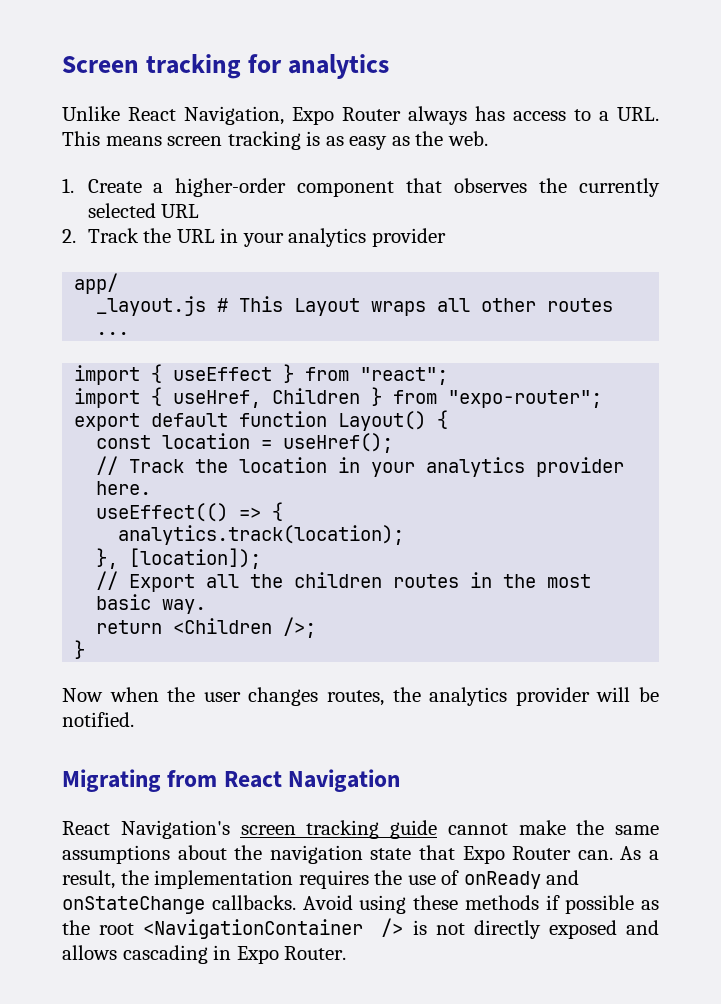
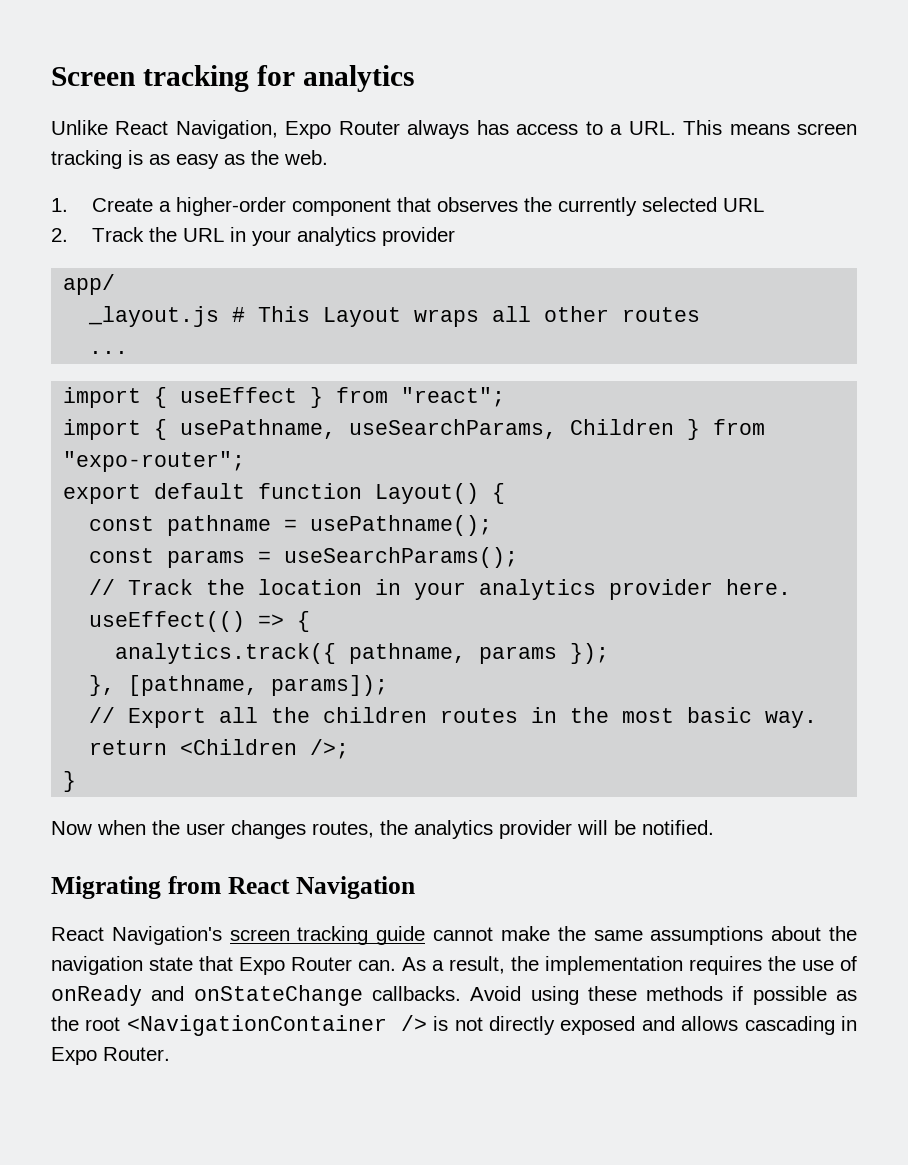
- import { useHref, Children } from "expo-router";
+ import { usePathname, useSearchParams, Children } from "expo-router";
- const location = useHref();
+ const pathname = usePathname();
+ const params = useSearchParams();
- analytics.track(location);
+ analytics.track({ pathname, params });
- }, [location]);
+ }, [pathname, params]);

